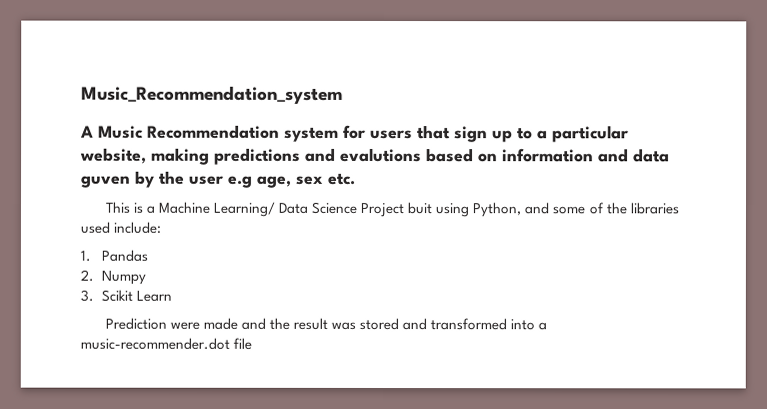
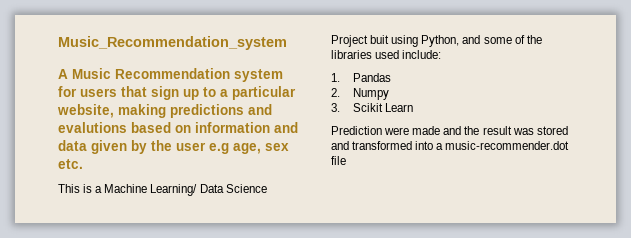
- A Music Recommendation system for users that sign up to a particular website, making predictions and evalutions based on information and data guven by the user e.g age, sex etc.
+ A Music Recommendation system for users that sign up to a particular website, making predictions and evalutions based on information and data given by the user e.g age, sex etc.

